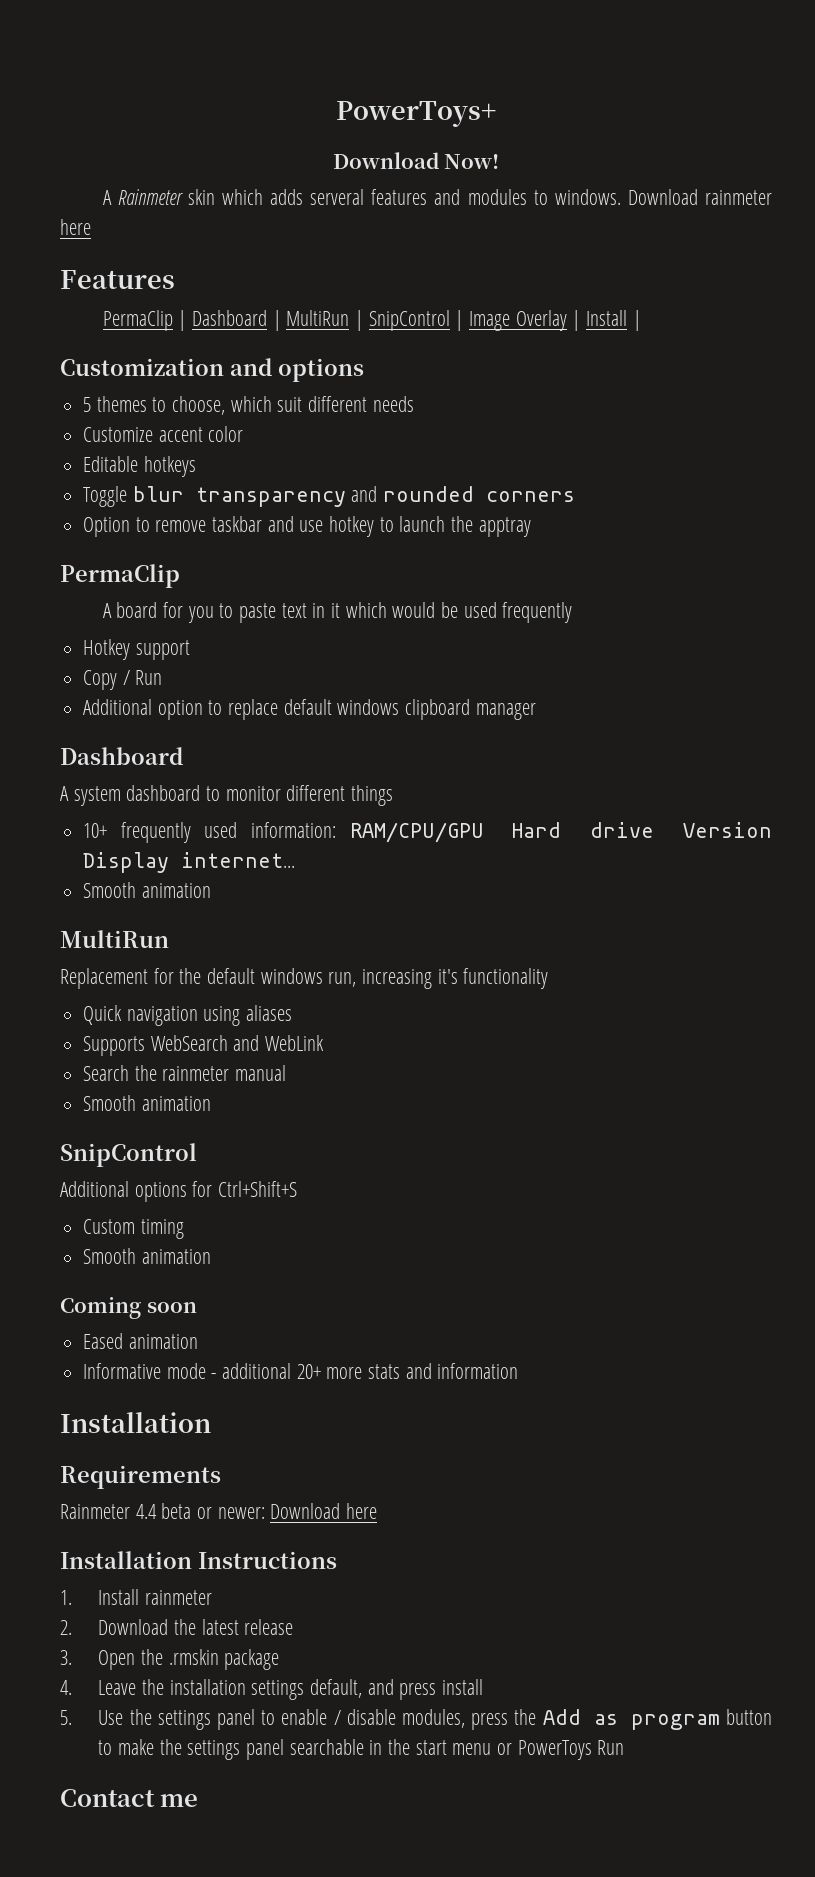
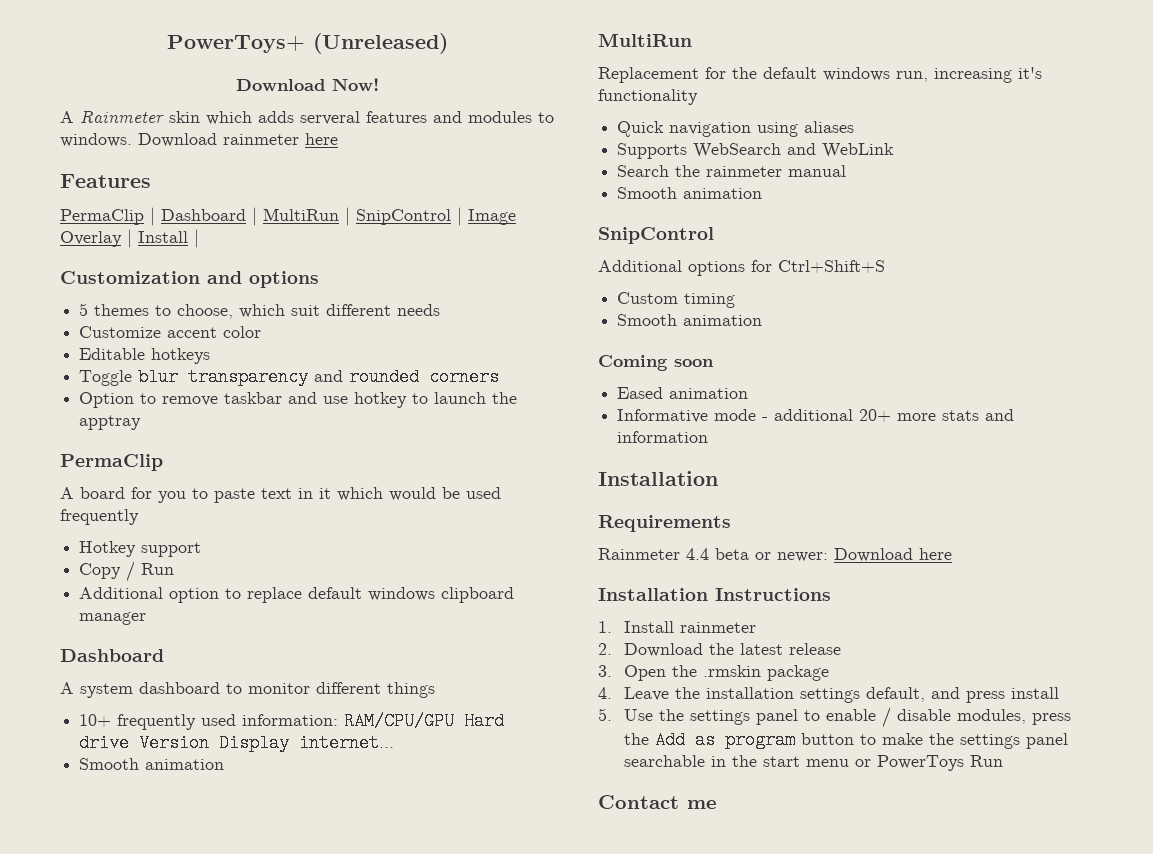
- PowerToys+
+ PowerToys+ (Unreleased)

